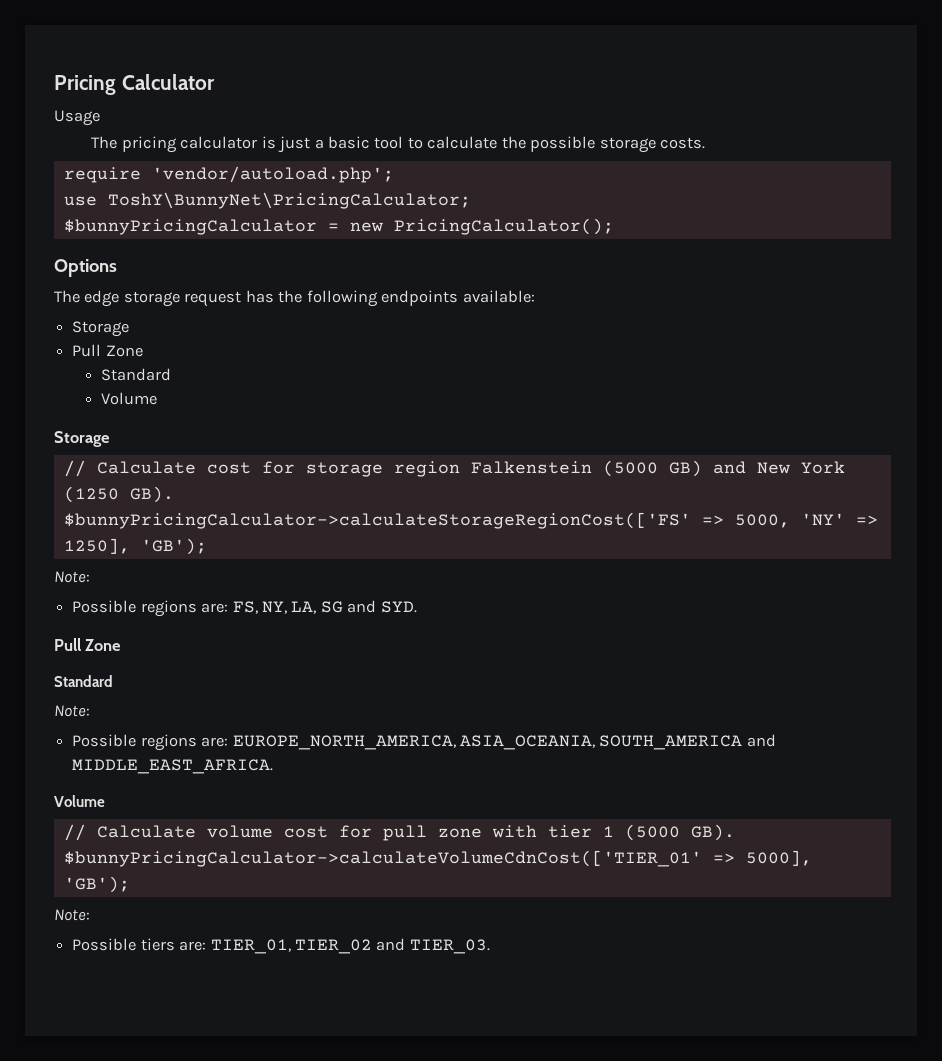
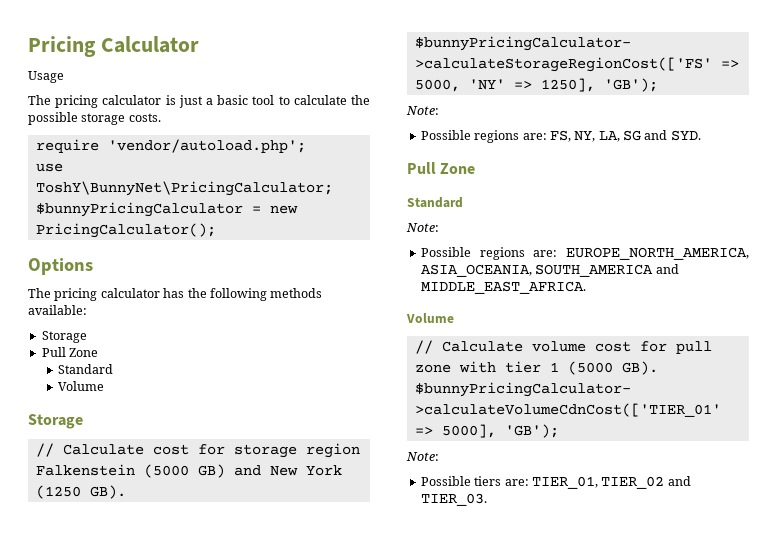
- The edge storage request has the following endpoints available:
+ The pricing calculator has the following methods available:

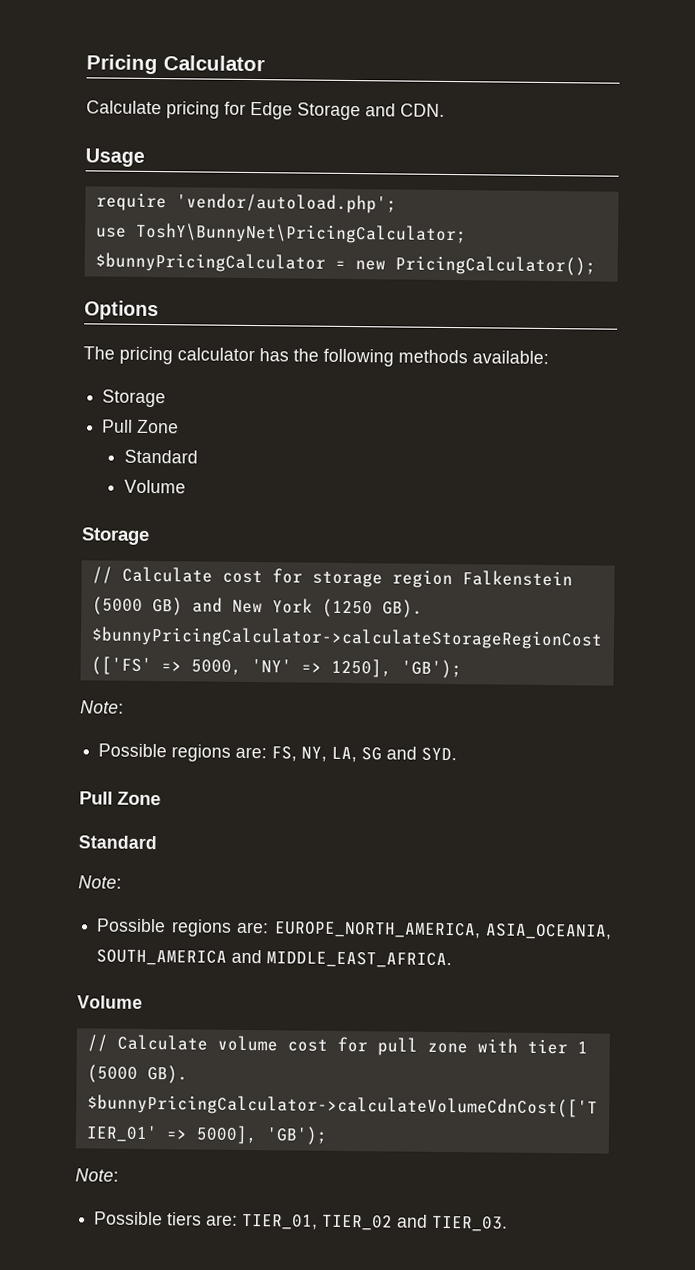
+ Calculate pricing for Edge Storage and CDN.
  Usage
- The pricing calculator is just a basic tool to calculate the possible storage costs.

